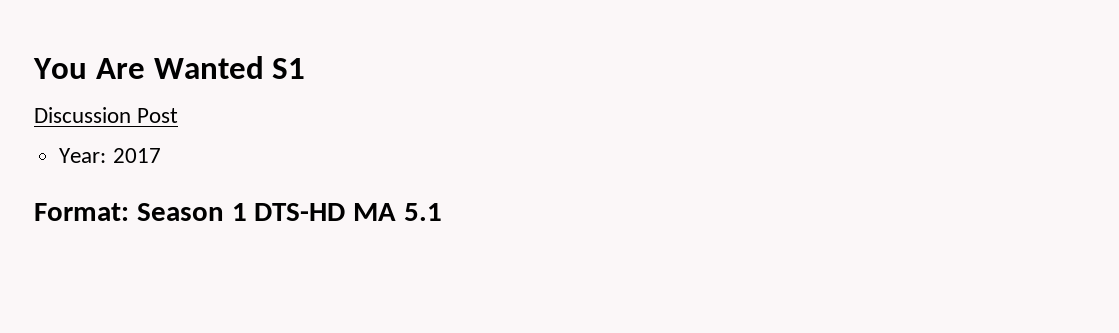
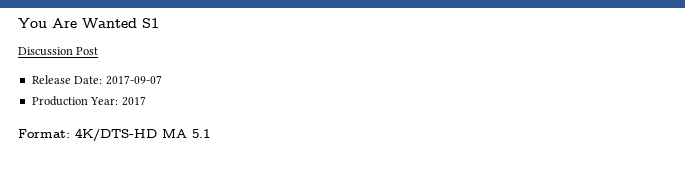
- Year: 2017
+ Release Date: 2017-09-07
+ Production Year: 2017
- Format: Season 1 DTS-HD MA 5.1
+ Format: 4K/DTS-HD MA 5.1

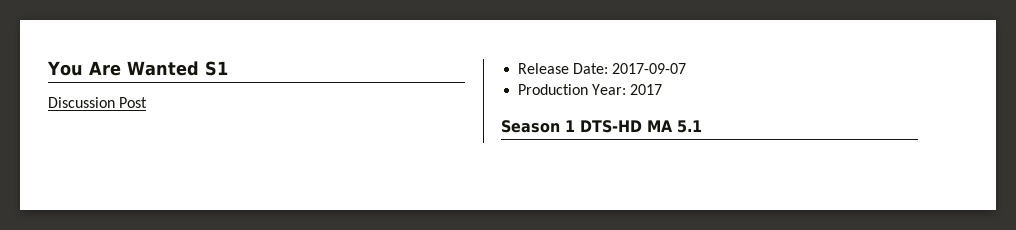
- Format: 4K/DTS-HD MA 5.1
+ Season 1 DTS-HD MA 5.1

